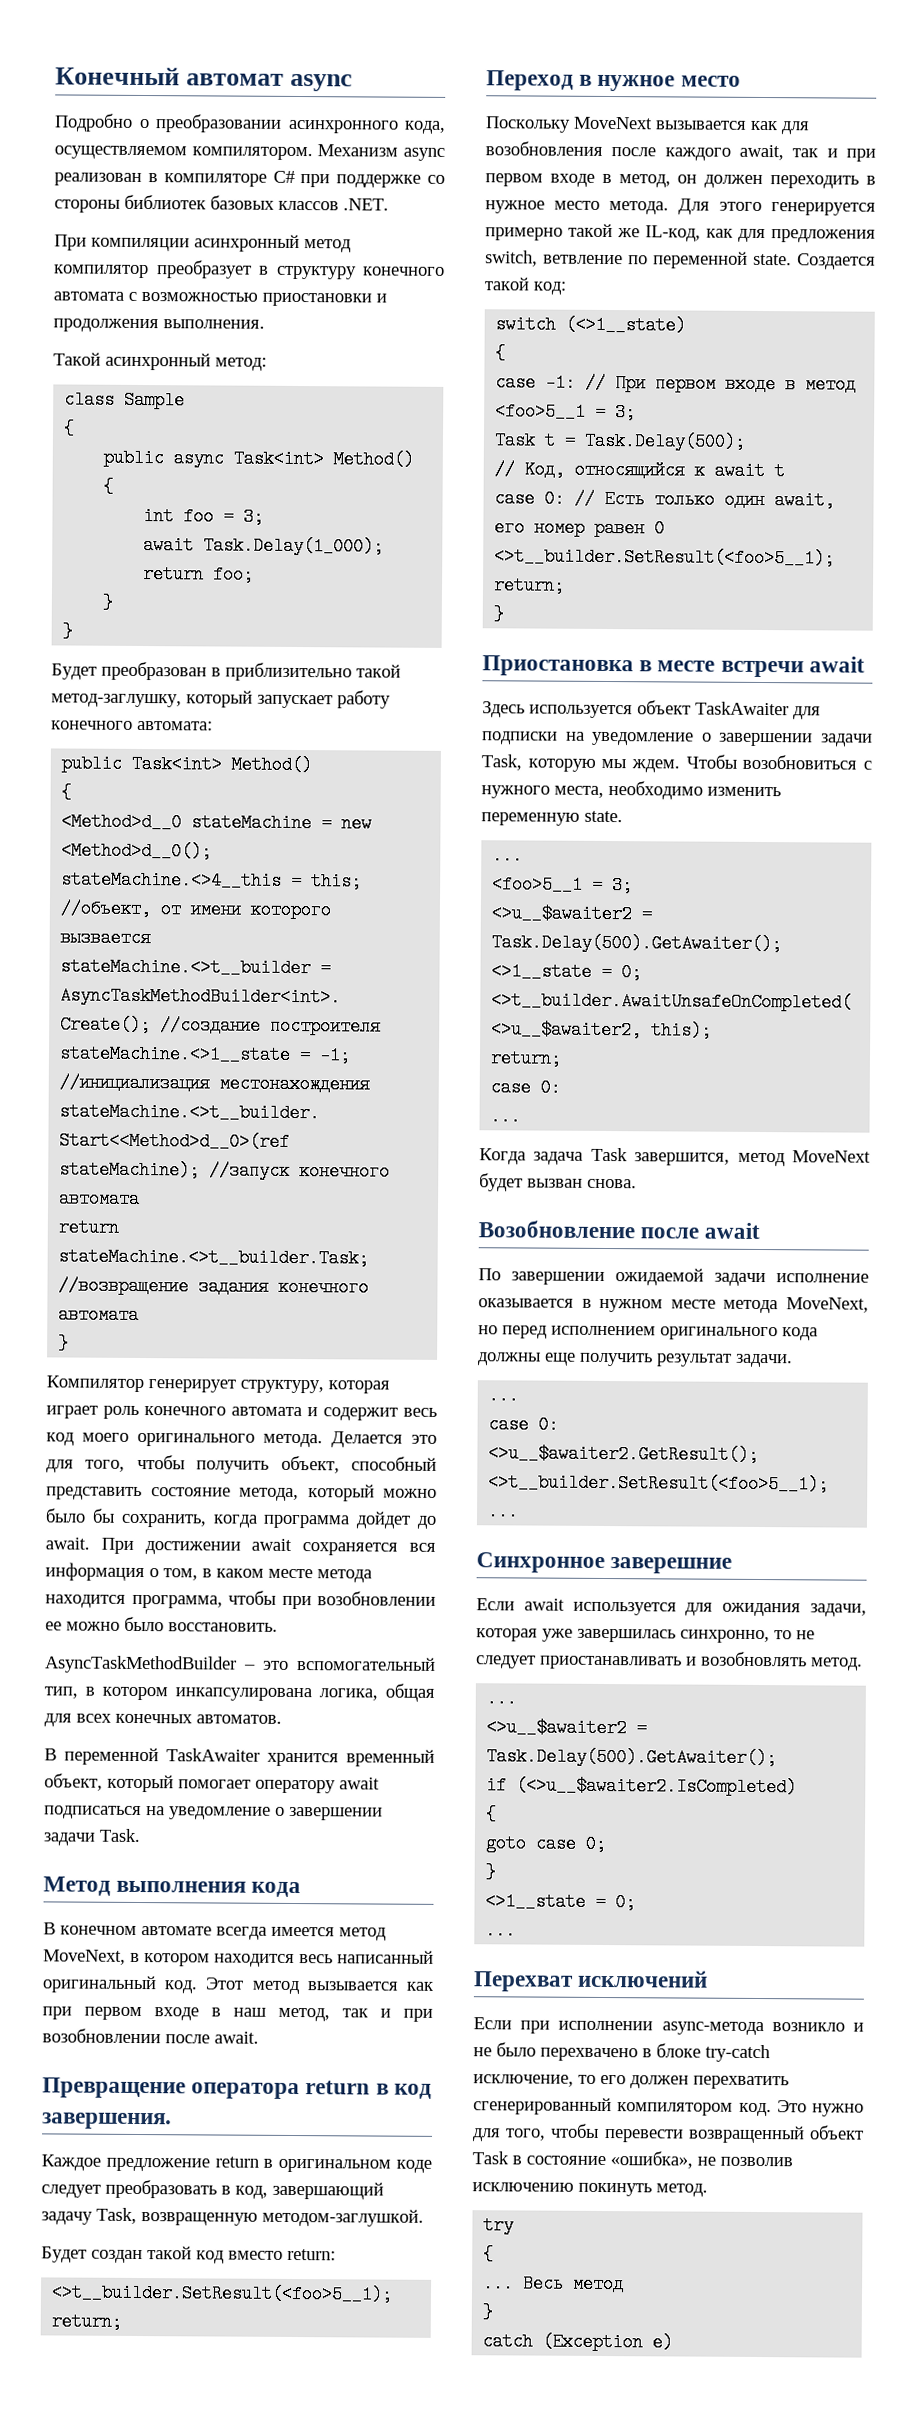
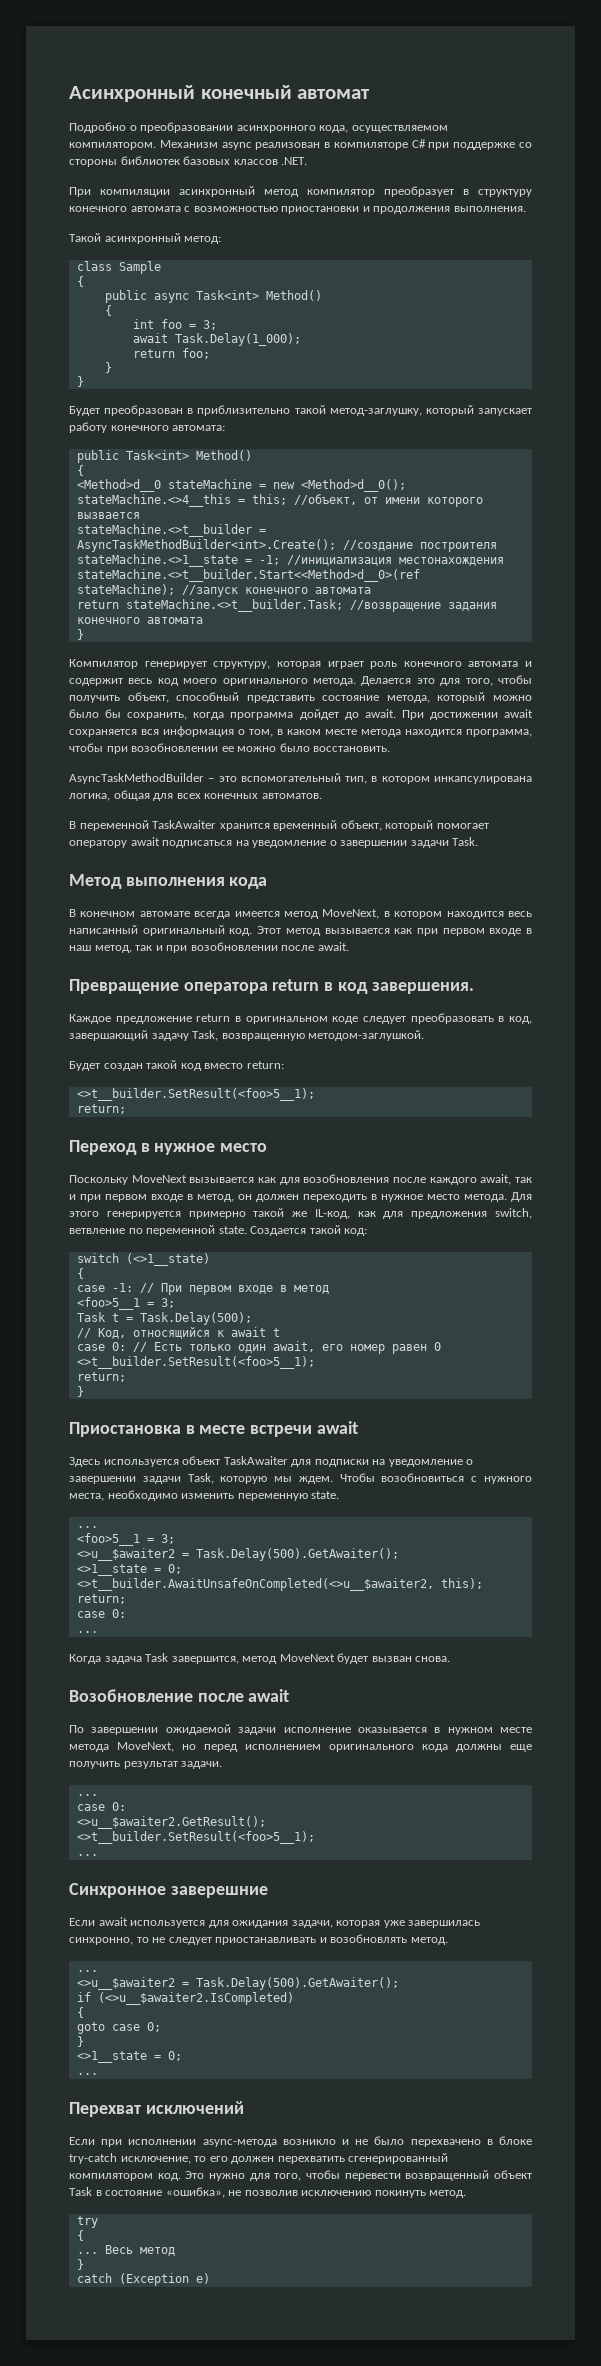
- Конечный автомат async
+ Асинхронный конечный автомат

